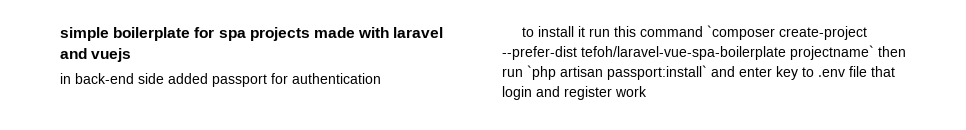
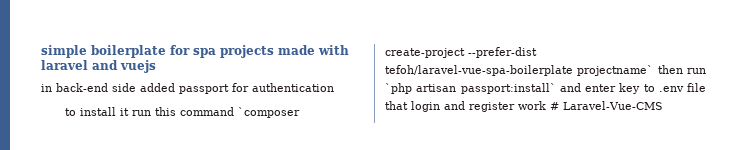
- to install it run this command `composer create-project --prefer-dist tefoh/laravel-vue-spa-boilerplate projectname` then run `php artisan passport:install` and enter key to .env file that login and register work
+ to install it run this command `composer create-project --prefer-dist tefoh/laravel-vue-spa-boilerplate projectname` then run `php artisan passport:install` and enter key to .env file that login and register work # Laravel-Vue-CMS

